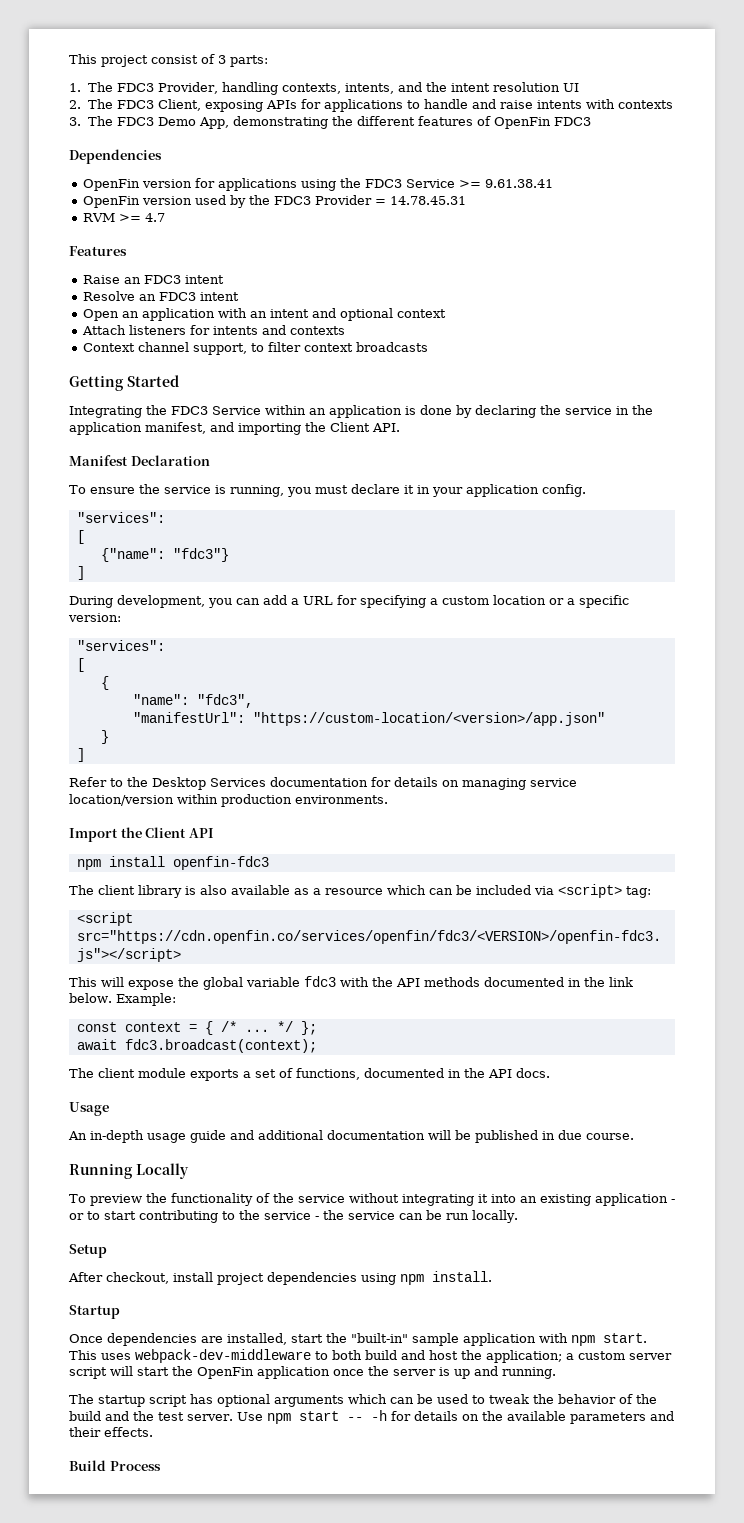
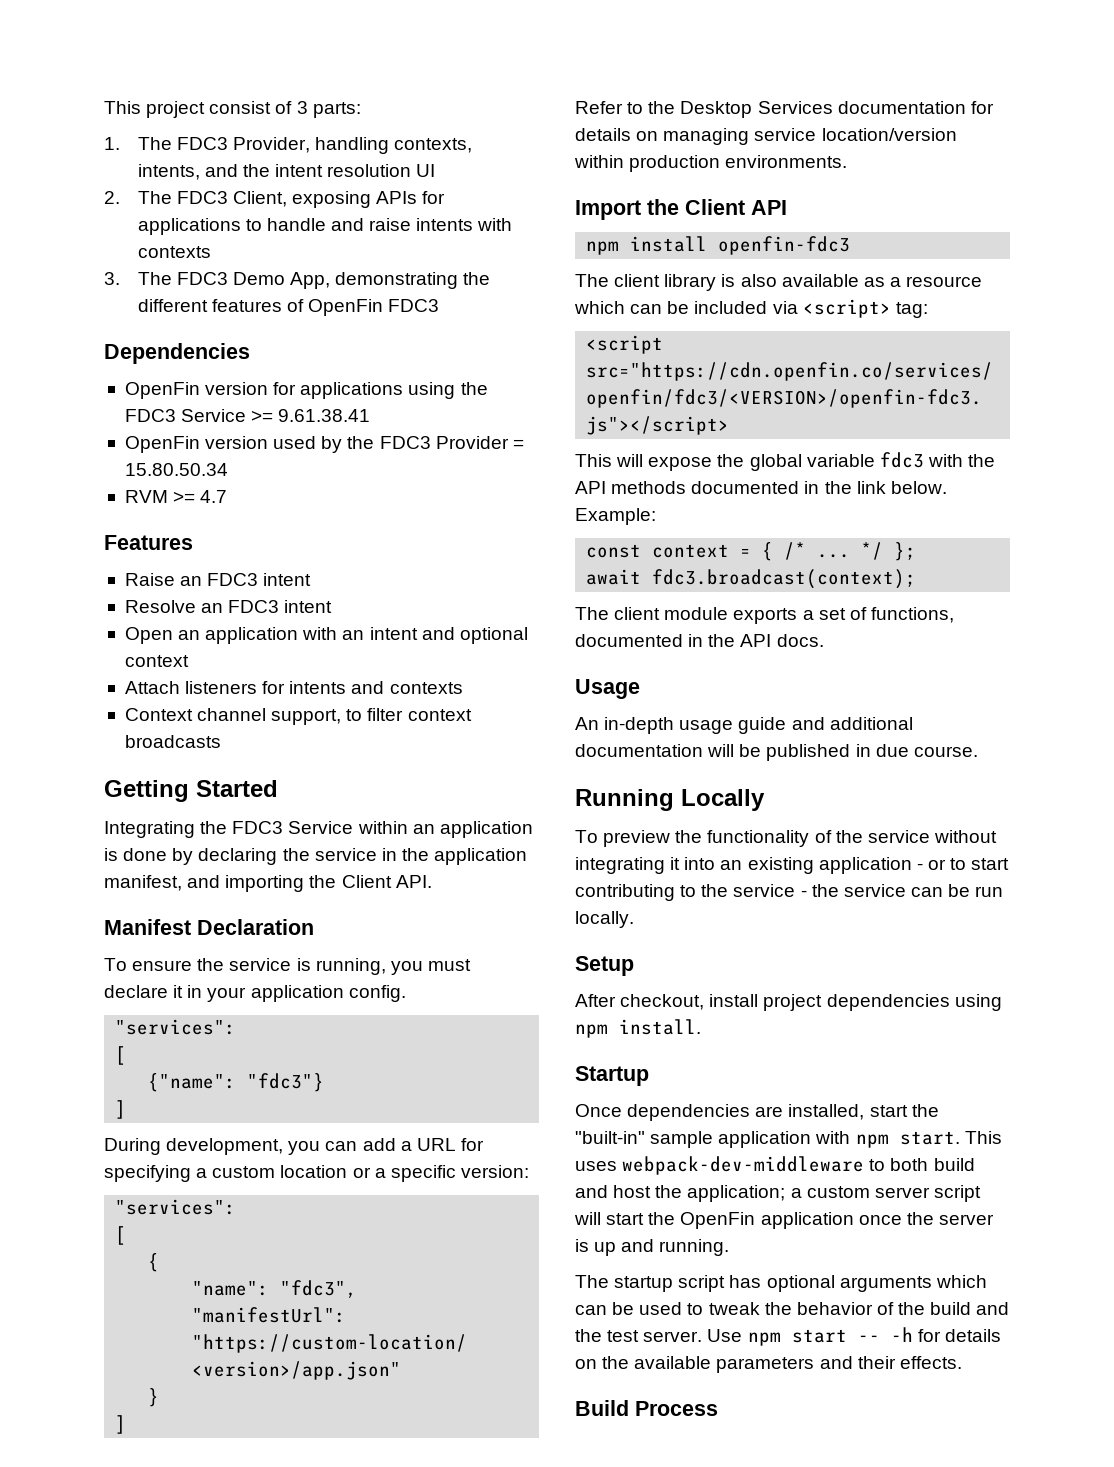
- OpenFin version used by the FDC3 Provider = 14.78.45.31
+ OpenFin version used by the FDC3 Provider = 15.80.50.34

